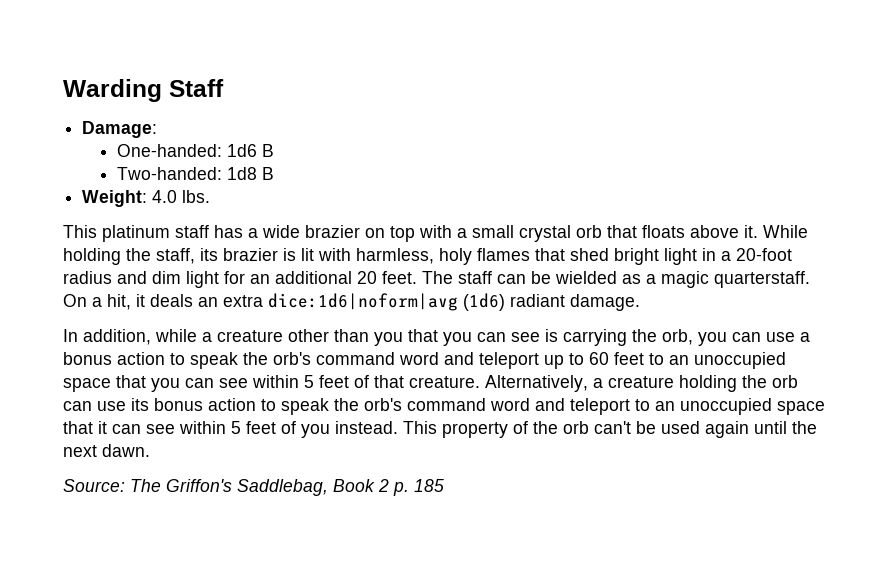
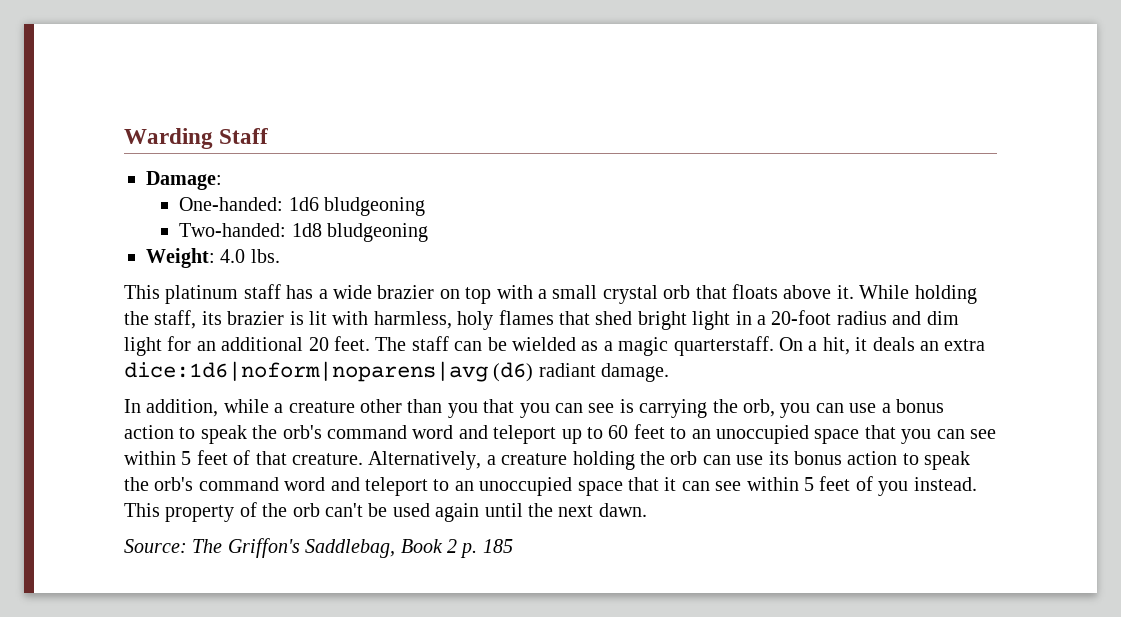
- One-handed: 1d6 B
+ One-handed: 1d6 bludgeoning
- Two-handed: 1d8 B
+ Two-handed: 1d8 bludgeoning
- On a hit, it deals an extra dice:1d6|noform|avg (1d6) radiant damage.
+ On a hit, it deals an extra dice:1d6|noform|noparens|avg (d6) radiant damage.

